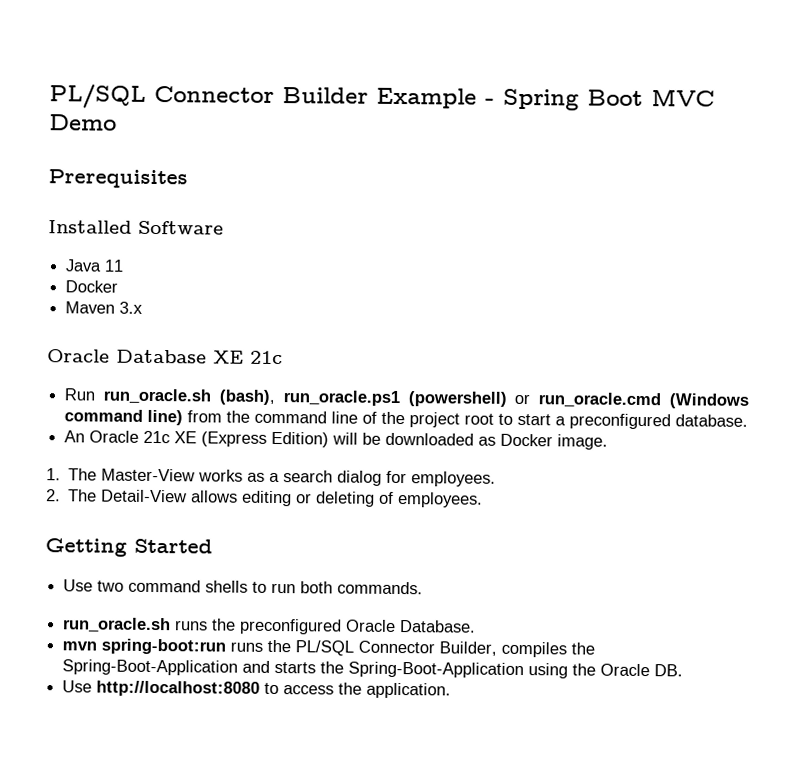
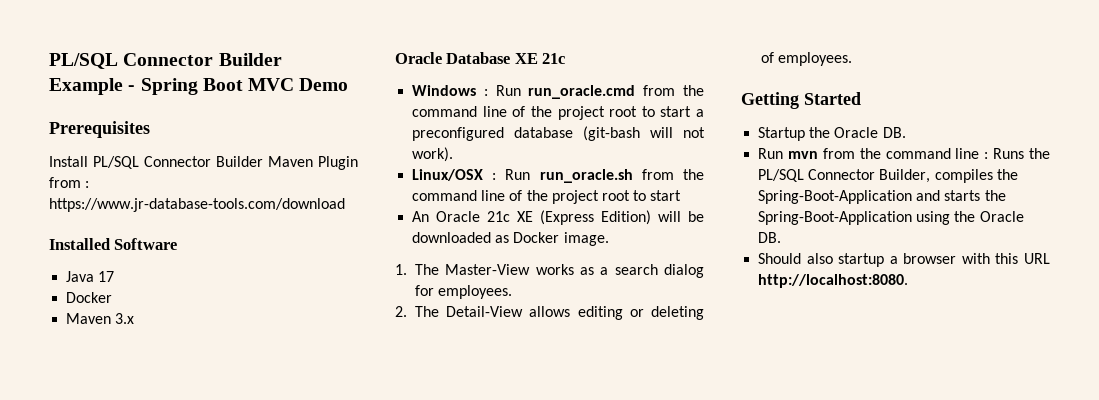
+ Install PL/SQL Connector Builder Maven Plugin from : https://www.jr-database-tools.com/download
- Java 11
+ Java 17
- Run run_oracle.sh (bash), run_oracle.ps1 (powershell) or run_oracle.cmd (Windows command line) from the command line of the project root to start a preconfigured database.
+ Windows : Run run_oracle.cmd from the command line of the project root to start a preconfigured database (git-bash will not work).
+ Linux/OSX : Run run_oracle.sh from the command line of the project root to start
- Use two command shells to run both commands.
- run_oracle.sh runs the preconfigured Oracle Database.
- mvn spring-boot:run runs the PL/SQL Connector Builder, compiles the Spring-Boot-Application and starts the Spring-Boot-Application using the Oracle DB.
+ Startup the Oracle DB.
+ Run mvn from the command line : Runs the PL/SQL Connector Builder, compiles the Spring-Boot-Application and starts the Spring-Boot-Application using the Oracle DB.
- Use http://localhost:8080 to access the application.
+ Should also startup a browser with this URL http://localhost:8080.

